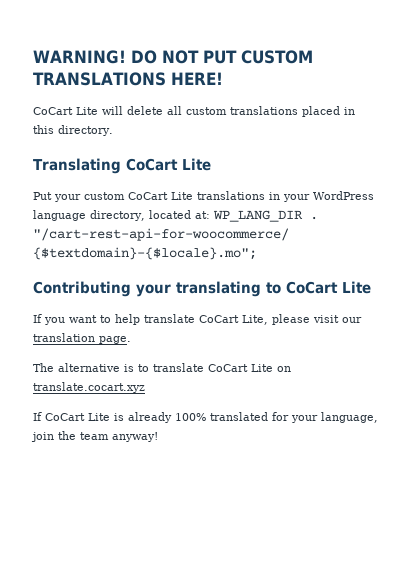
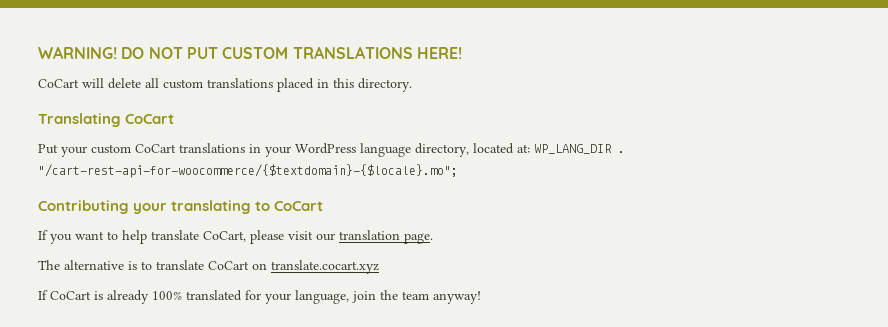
- CoCart Lite will delete all custom translations placed in this directory.
+ CoCart will delete all custom translations placed in this directory.
- Translating CoCart Lite
+ Translating CoCart
- Put your custom CoCart Lite translations in your WordPress language directory, located at: WP_LANG_DIR .
+ Put your custom CoCart translations in your WordPress language directory, located at: WP_LANG_DIR .
- Contributing your translating to CoCart Lite
+ Contributing your translating to CoCart
- If you want to help translate CoCart Lite, please visit our translation page.
+ If you want to help translate CoCart, please visit our translation page.
- The alternative is to translate CoCart Lite on translate.cocart.xyz
+ The alternative is to translate CoCart on translate.cocart.xyz
- If CoCart Lite is already 100% translated for your language, join the team anyway!
+ If CoCart is already 100% translated for your language, join the team anyway!

